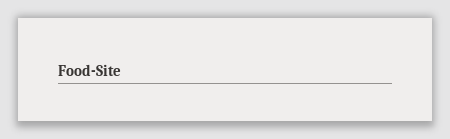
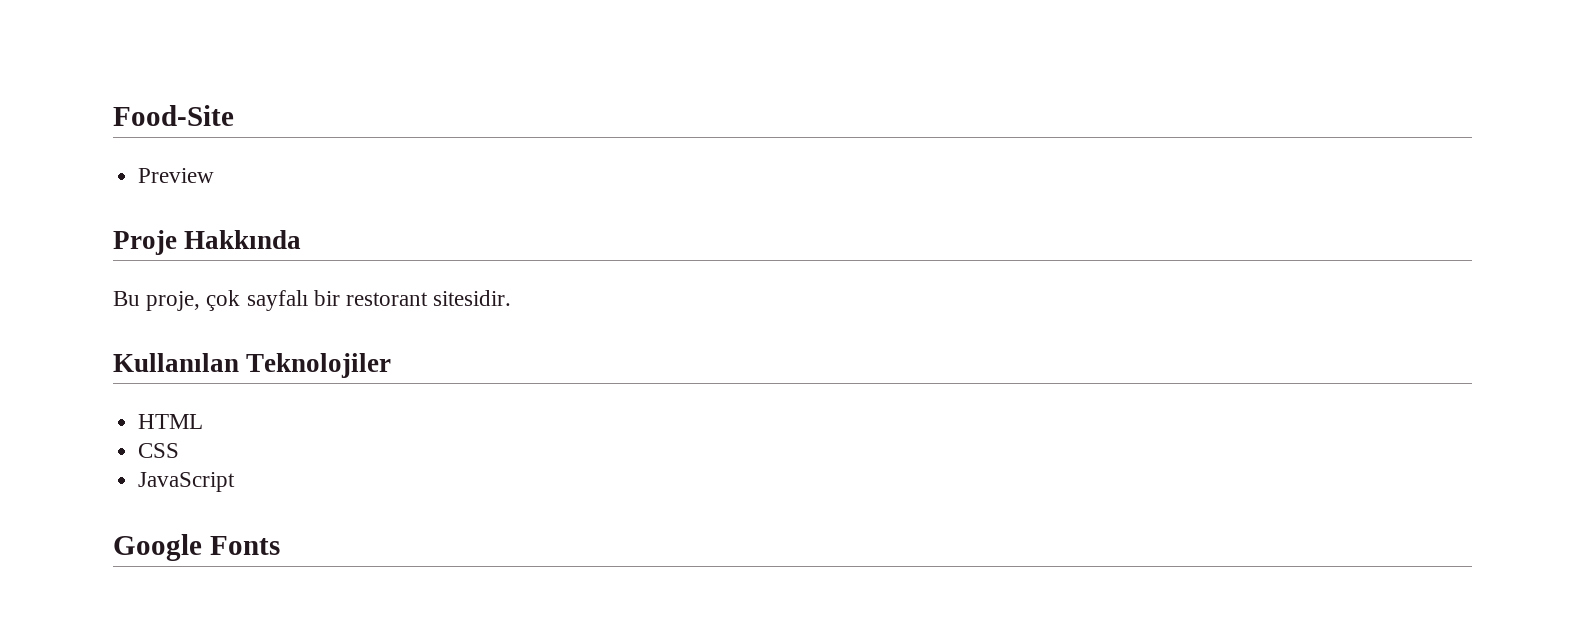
+ Preview
+ Proje Hakkında
+ Bu proje, çok sayfalı bir restorant sitesidir.
+ Kullanılan Teknolojiler
+ HTML
+ CSS
+ JavaScript
+ Google Fonts

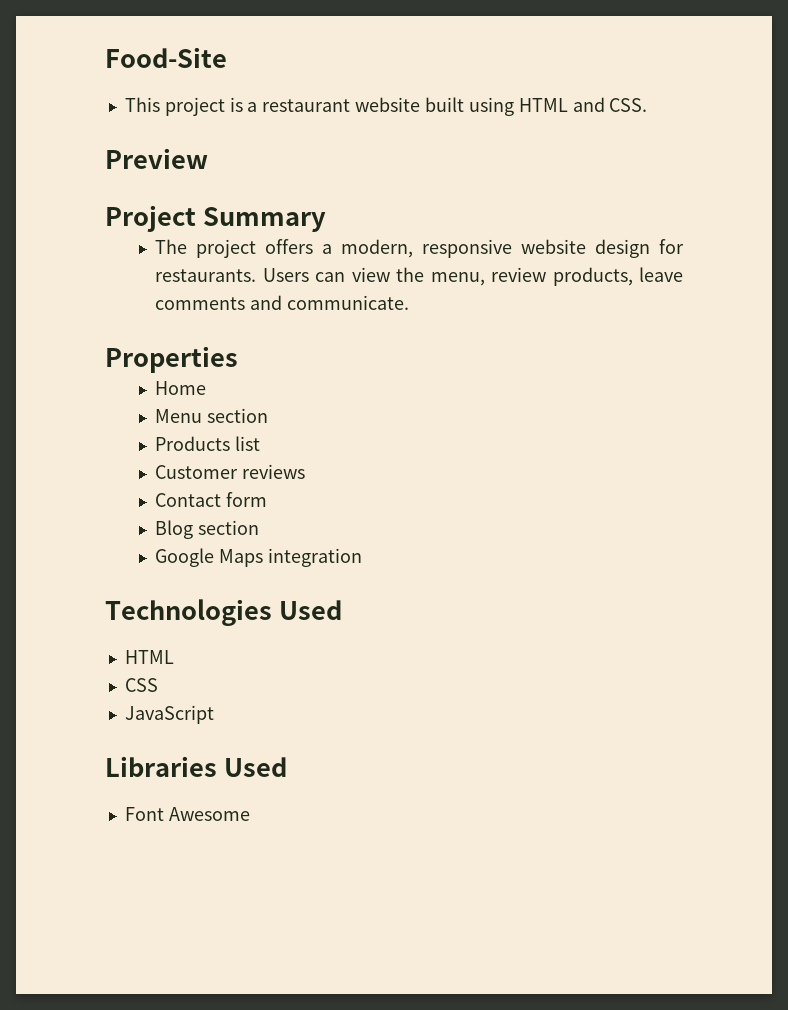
+ This project is a restaurant website built using HTML and CSS.
  Preview
- Proje Hakkında
- Bu proje, çok sayfalı bir restorant sitesidir.
- Kullanılan Teknolojiler
+ Project Summary
+ The project offers a modern, responsive website design for restaurants. Users can view the menu, review products, leave comments and communicate.
+ Properties
+ Home
+ Menu section
+ Products list
+ Customer reviews
+ Contact form
+ Blog section
+ Google Maps integration
+ Technologies Used
- Google Fonts
+ Libraries Used
+ Font Awesome

